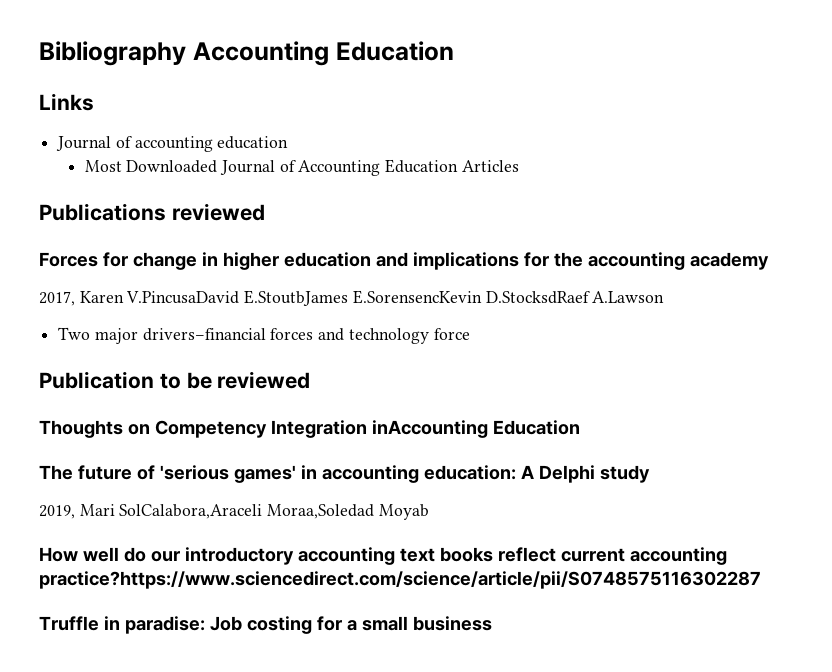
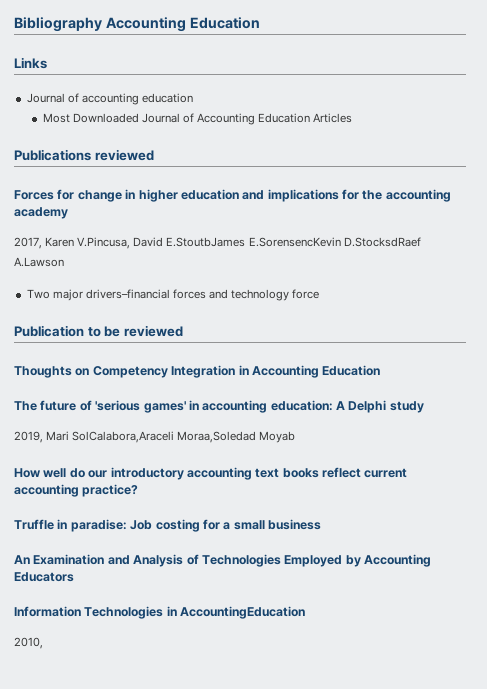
- 2017, Karen V.PincusaDavid E.StoutbJames E.SorensencKevin D.StocksdRaef A.Lawson
+ 2017, Karen V.Pincusa, David E.StoutbJames E.SorensencKevin D.StocksdRaef A.Lawson
- Thoughts on Competency Integration inAccounting Education
+ Thoughts on Competency Integration in Accounting Education
- How well do our introductory accounting text books reflect current accounting practice?https://www.sciencedirect.com/science/article/pii/S0748575116302287
+ How well do our introductory accounting text books reflect current accounting practice?
+ An Examination and Analysis of Technologies Employed by Accounting Educators
+ Information Technologies in AccountingEducation
+ 2010,

